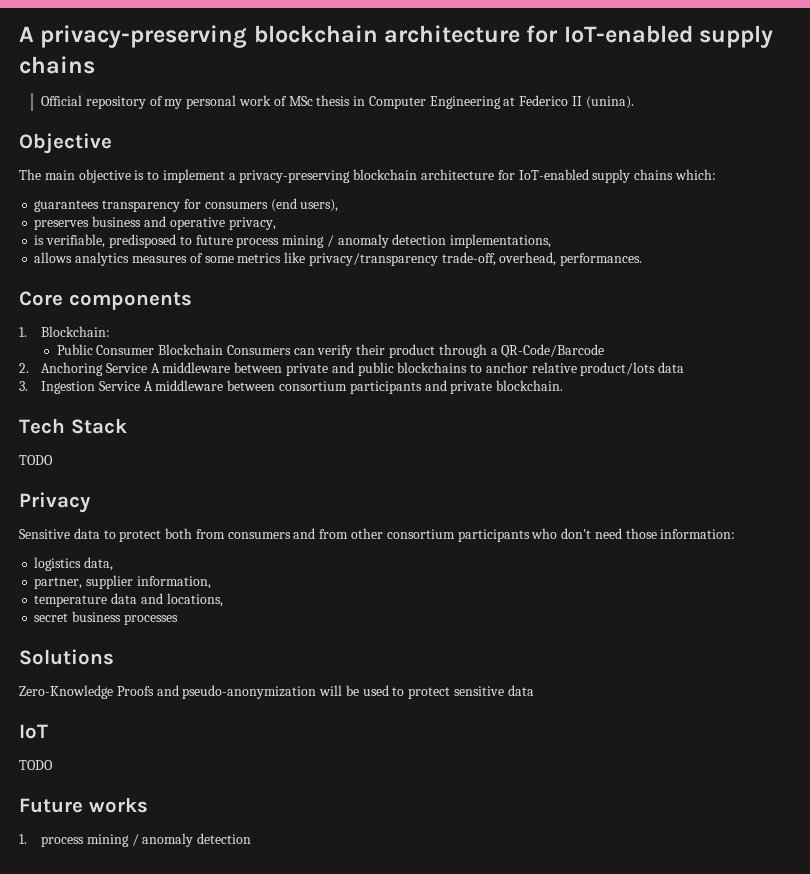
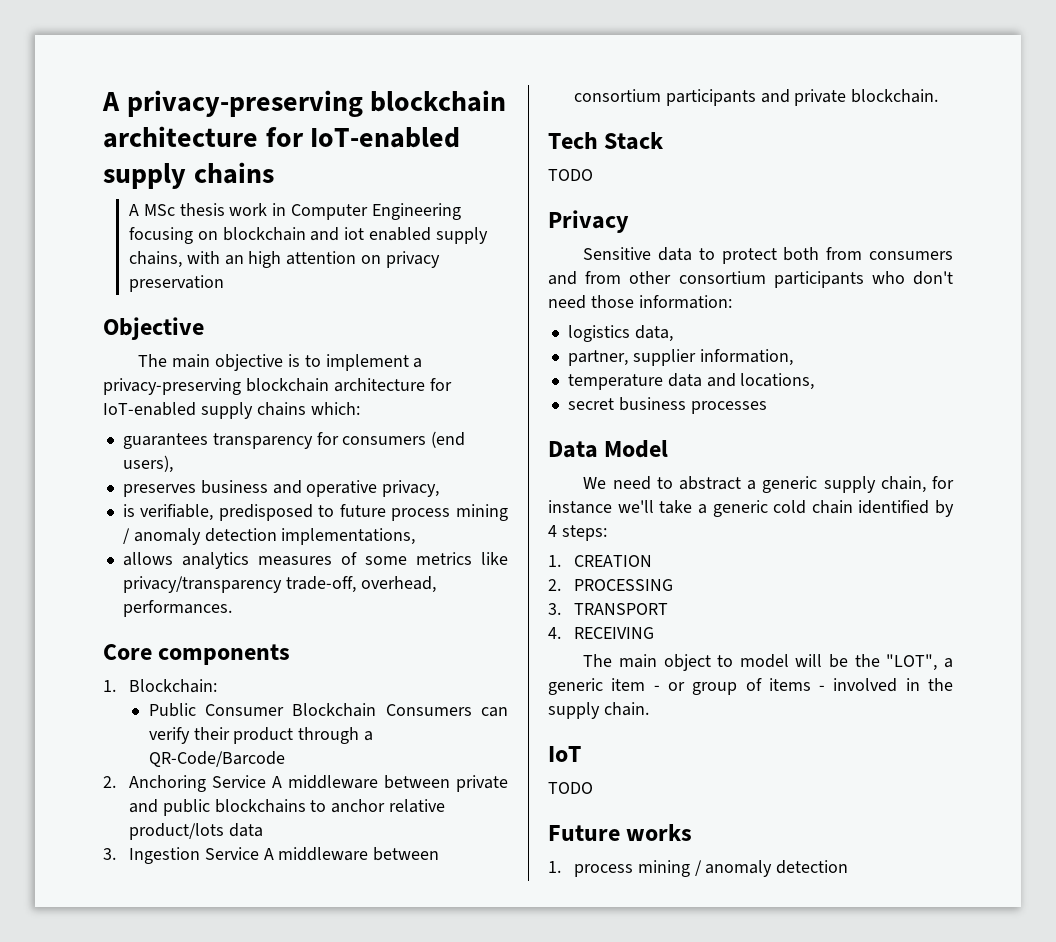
- Official repository of my personal work of MSc thesis in Computer Engineering at Federico II (unina).
+ A MSc thesis work in Computer Engineering focusing on blockchain and iot enabled supply chains, with an high attention on privacy preservation
- Solutions
- Zero-Knowledge Proofs and pseudo-anonymization will be used to protect sensitive data
+ Data Model
+ We need to abstract a generic supply chain, for instance we'll take a generic cold chain identified by 4 steps:
+ 1. CREATION
+ 2. PROCESSING
+ 3. TRANSPORT
+ 4. RECEIVING
+ The main object to model will be the "LOT", a generic item - or group of items - involved in the supply chain.

